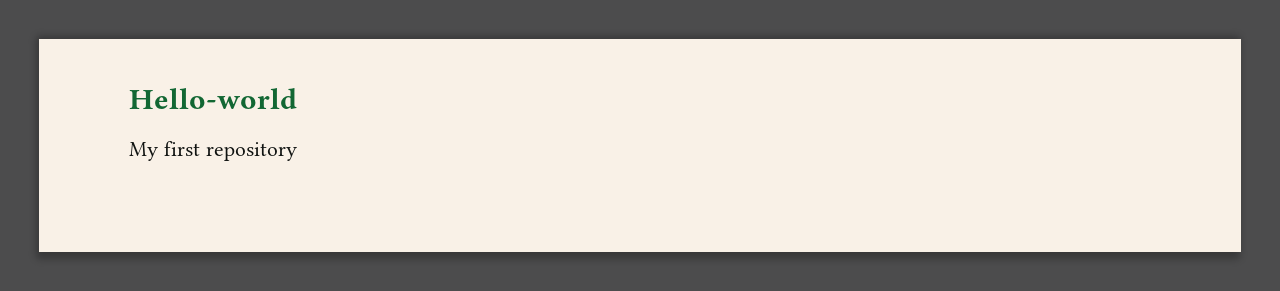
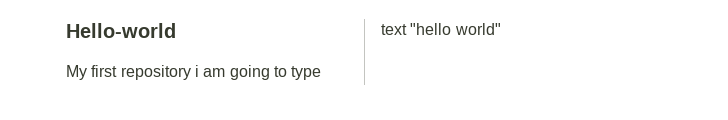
- My first repository
+ My first repository i am going to type text "hello world"

